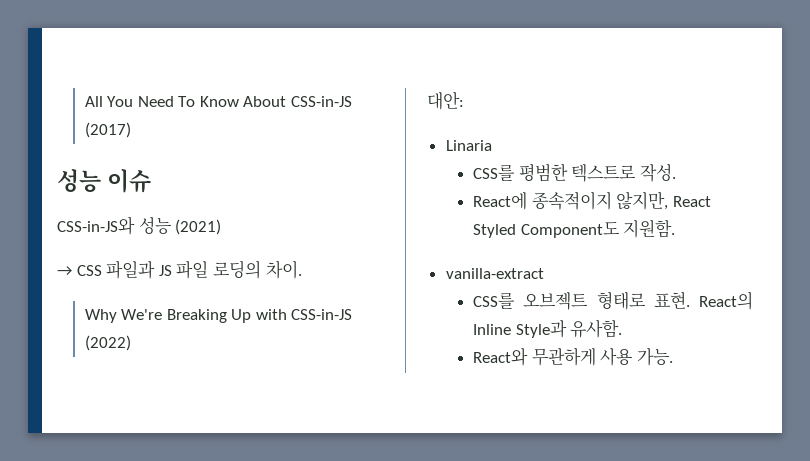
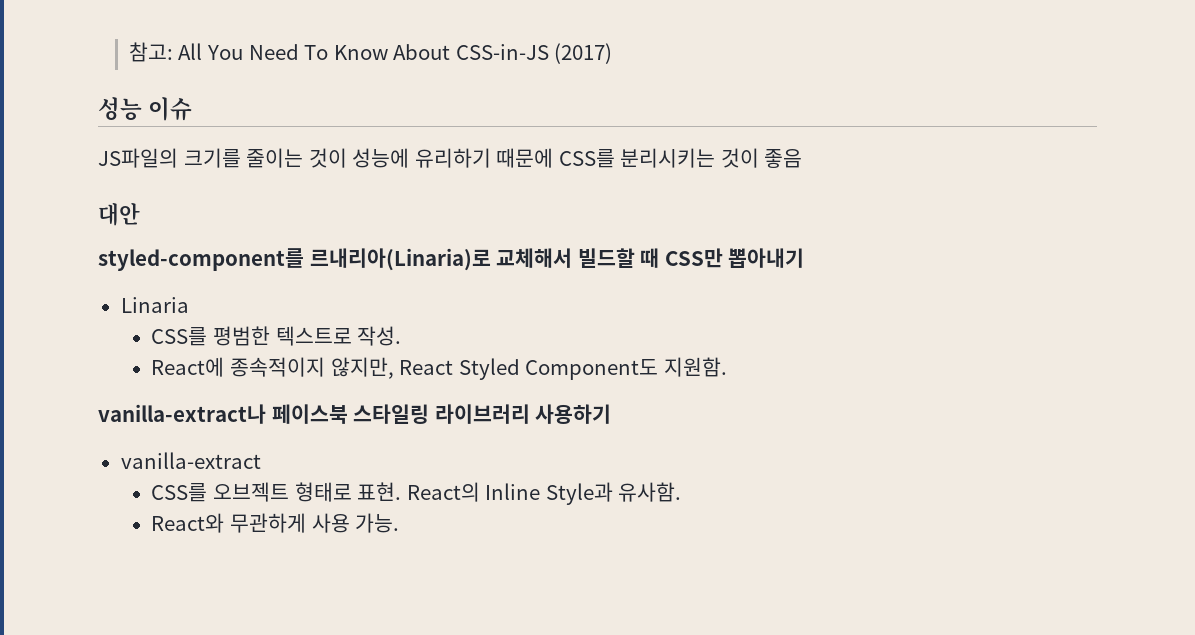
- All You Need To Know About CSS-in-JS (2017)
+ 참고: All You Need To Know About CSS-in-JS (2017)
- CSS-in-JS와 성능 (2021)
- → CSS 파일과 JS 파일 로딩의 차이.
- Why We're Breaking Up with CSS-in-JS (2022)
- 대안:
+ JS파일의 크기를 줄이는 것이 성능에 유리하기 때문에 CSS를 분리시키는 것이 좋음
+ 대안
+ styled-component를 르내리아(Linaria)로 교체해서 빌드할 때 CSS만 뽑아내기
+ vanilla-extract나 페이스북 스타일링 라이브러리 사용하기

